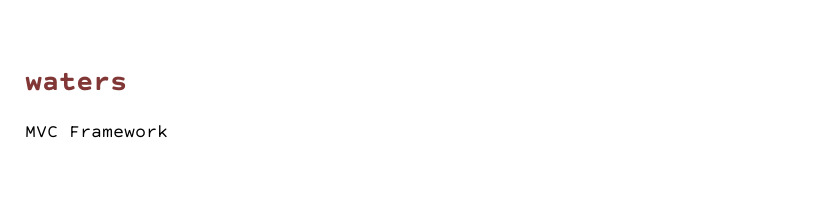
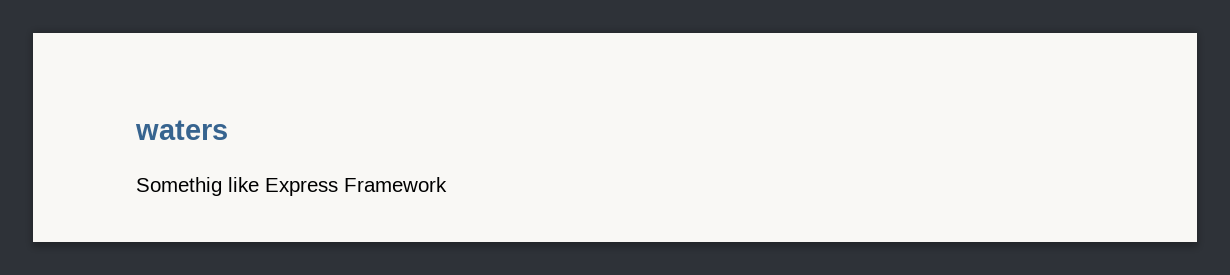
- MVC Framework
+ Somethig like Express Framework

